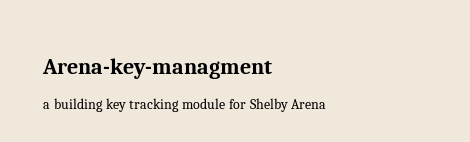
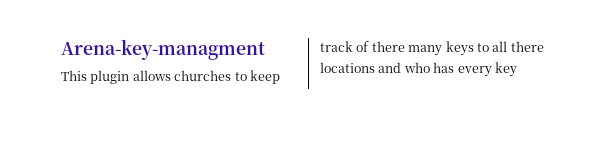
- a building key tracking module for Shelby Arena
+ This plugin allows churches to keep track of there many keys to all there locations and who has every key

